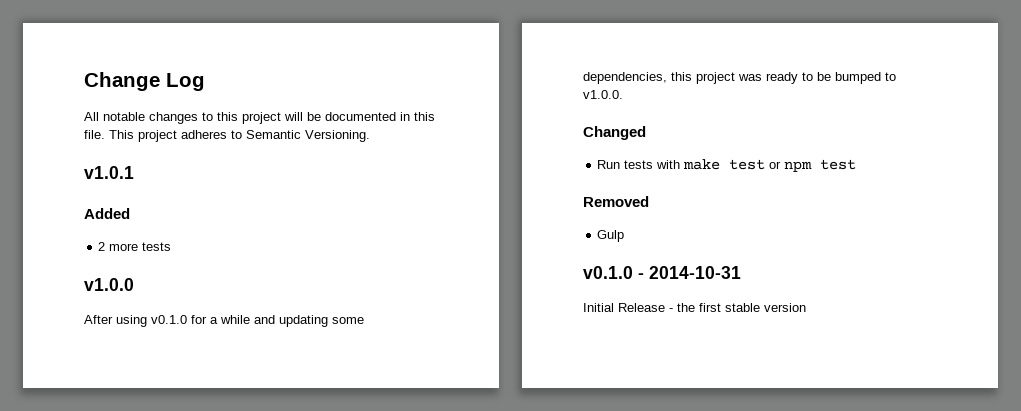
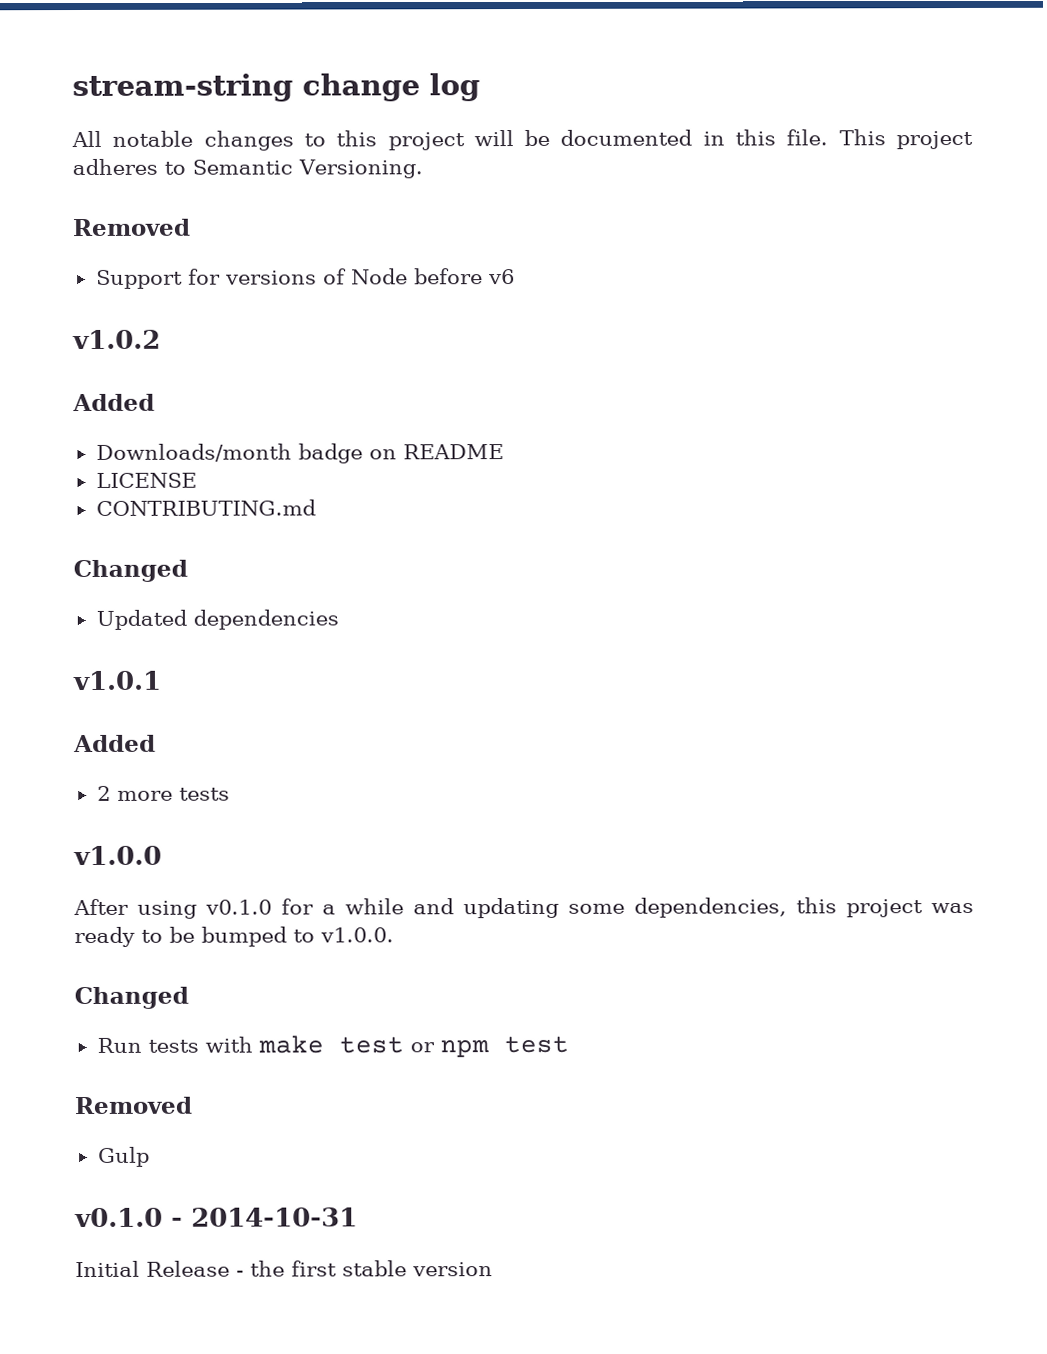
- Change Log
+ stream-string change log
  This project adheres to Semantic Versioning.
+ Removed
+ Support for versions of Node before v6
+ v1.0.2
+ Added
+ Downloads/month badge on README
+ LICENSE
+ CONTRIBUTING.md
+ Changed
+ Updated dependencies

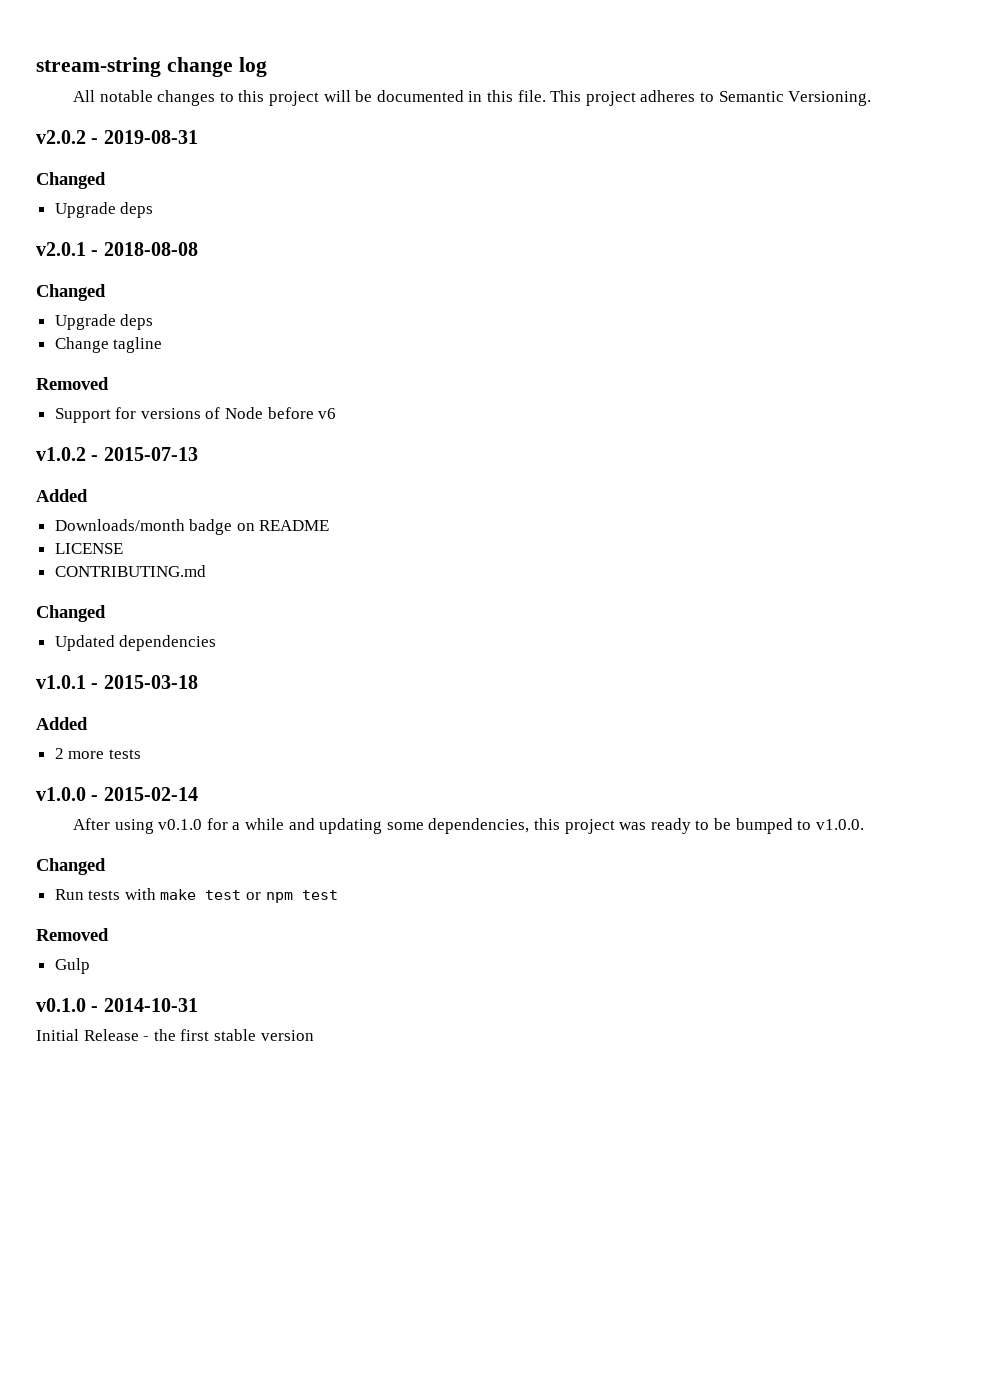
+ v2.0.2 - 2019-08-31
+ Changed
+ Upgrade deps
+ v2.0.1 - 2018-08-08
+ Changed
+ Upgrade deps
+ Change tagline
- v1.0.2
+ v1.0.2 - 2015-07-13
- v1.0.1
+ v1.0.1 - 2015-03-18
- v1.0.0
+ v1.0.0 - 2015-02-14

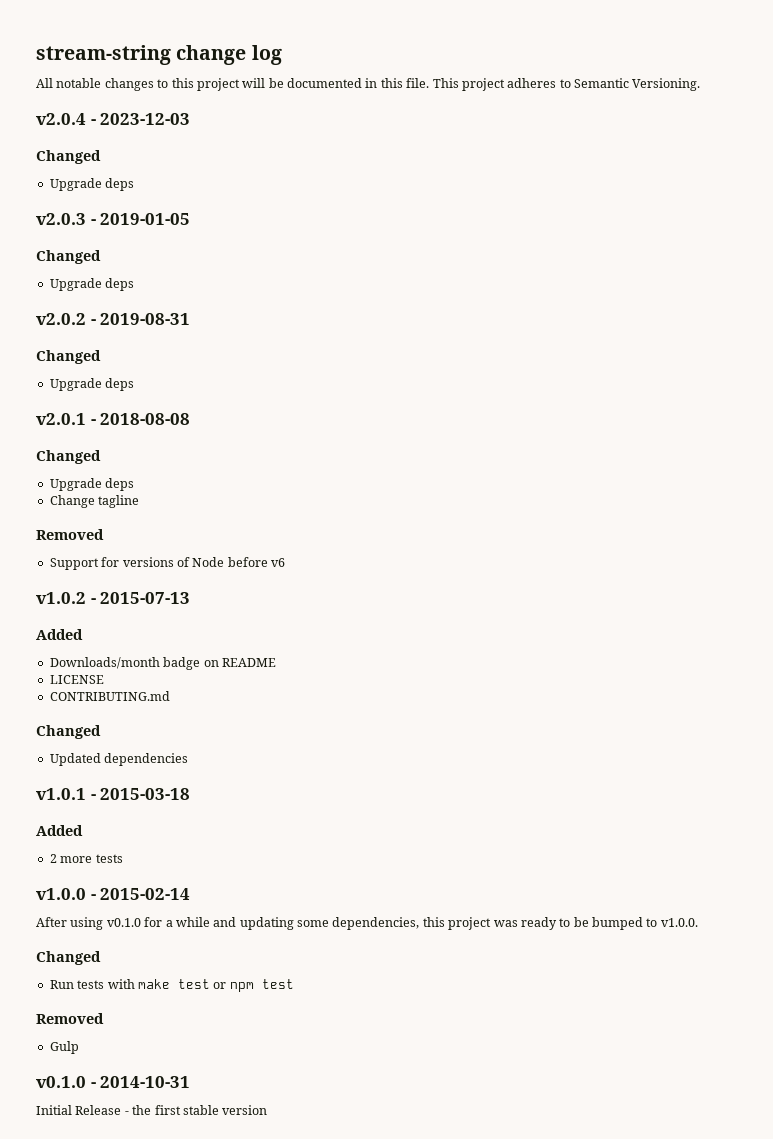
+ v2.0.4 - 2023-12-03
+ Changed
+ Upgrade deps
+ v2.0.3 - 2019-01-05
+ Changed
+ Upgrade deps

